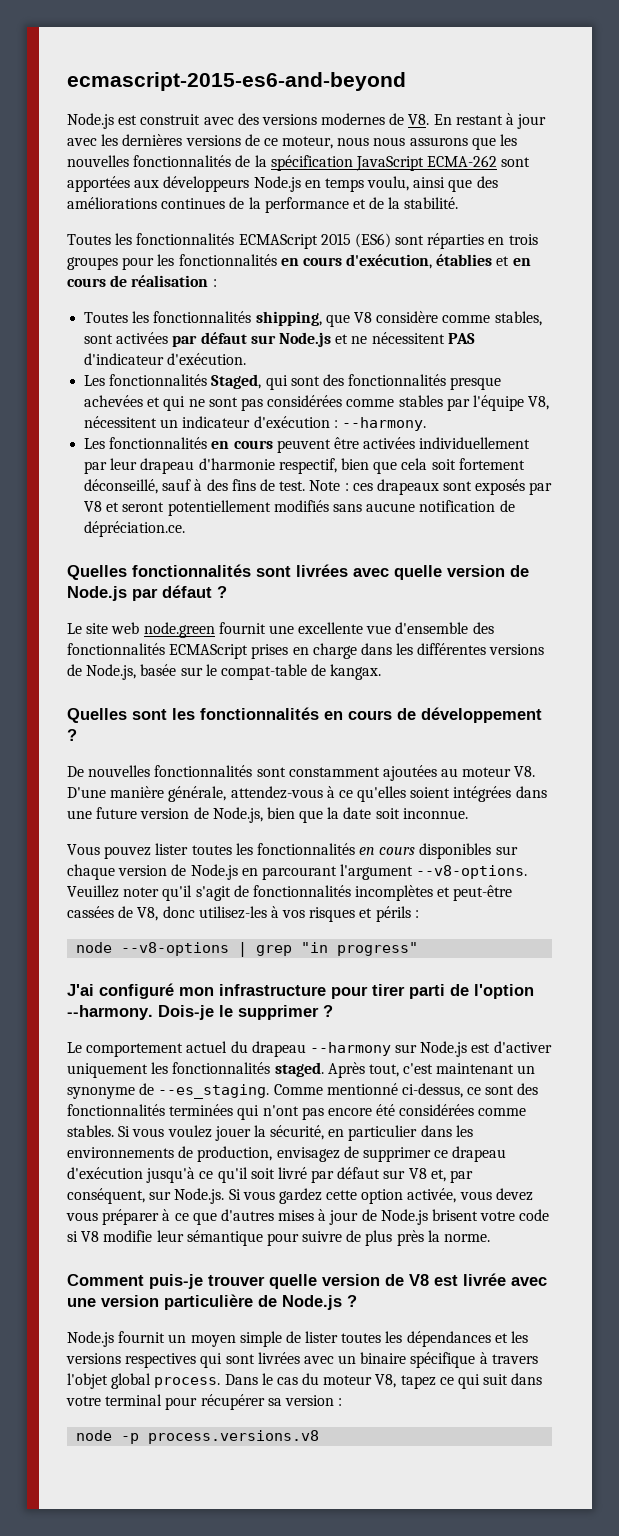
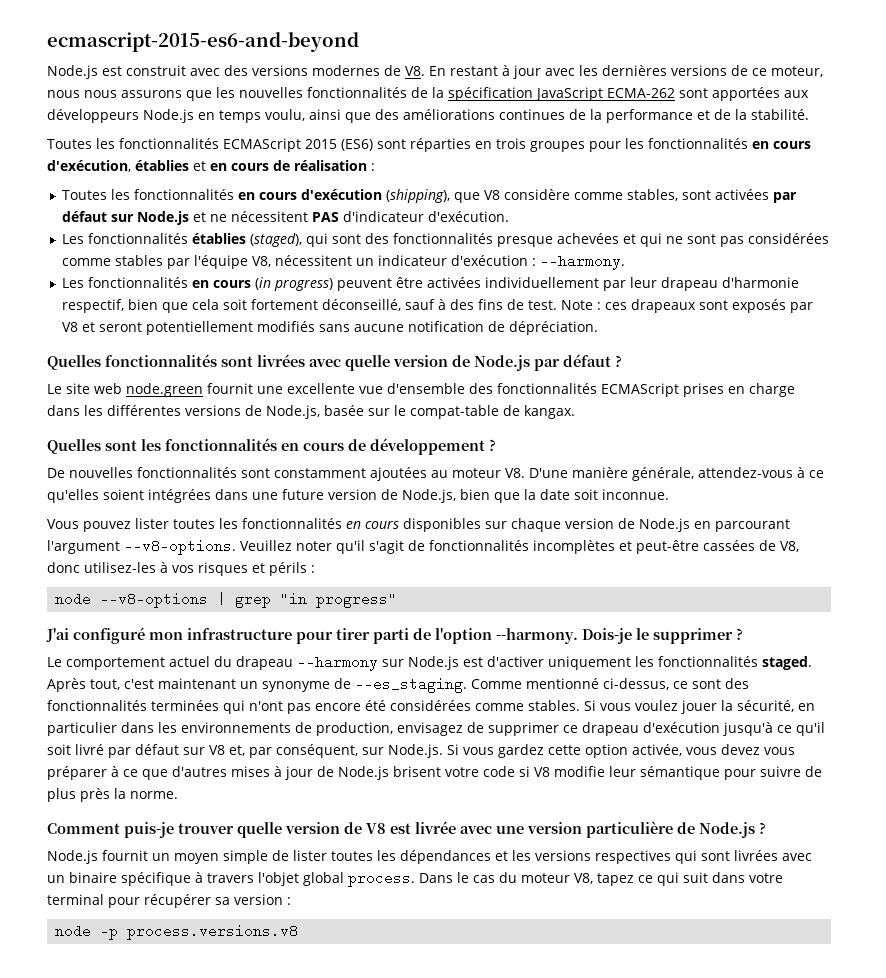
- Toutes les fonctionnalités shipping, que V8 considère comme stables, sont activées par défaut sur Node.js et ne nécessitent PAS d'indicateur d'exécution.
+ Toutes les fonctionnalités en cours d'exécution (shipping), que V8 considère comme stables, sont activées par défaut sur Node.js et ne nécessitent PAS d'indicateur d'exécution.
- Les fonctionnalités Staged, qui sont des fonctionnalités presque achevées et qui ne sont pas considérées comme stables par l'équipe V8, nécessitent un indicateur d'exécution : --harmony.
+ Les fonctionnalités établies (staged), qui sont des fonctionnalités presque achevées et qui ne sont pas considérées comme stables par l'équipe V8, nécessitent un indicateur d'exécution : --harmony.
- Les fonctionnalités en cours peuvent être activées individuellement par leur drapeau d'harmonie respectif, bien que cela soit fortement déconseillé, sauf à des fins de test.
+ Les fonctionnalités en cours (in progress) peuvent être activées individuellement par leur drapeau d'harmonie respectif, bien que cela soit fortement déconseillé, sauf à des fins de test.
- Note : ces drapeaux sont exposés par V8 et seront potentiellement modifiés sans aucune notification de dépréciation.ce.
+ Note : ces drapeaux sont exposés par V8 et seront potentiellement modifiés sans aucune notification de dépréciation.

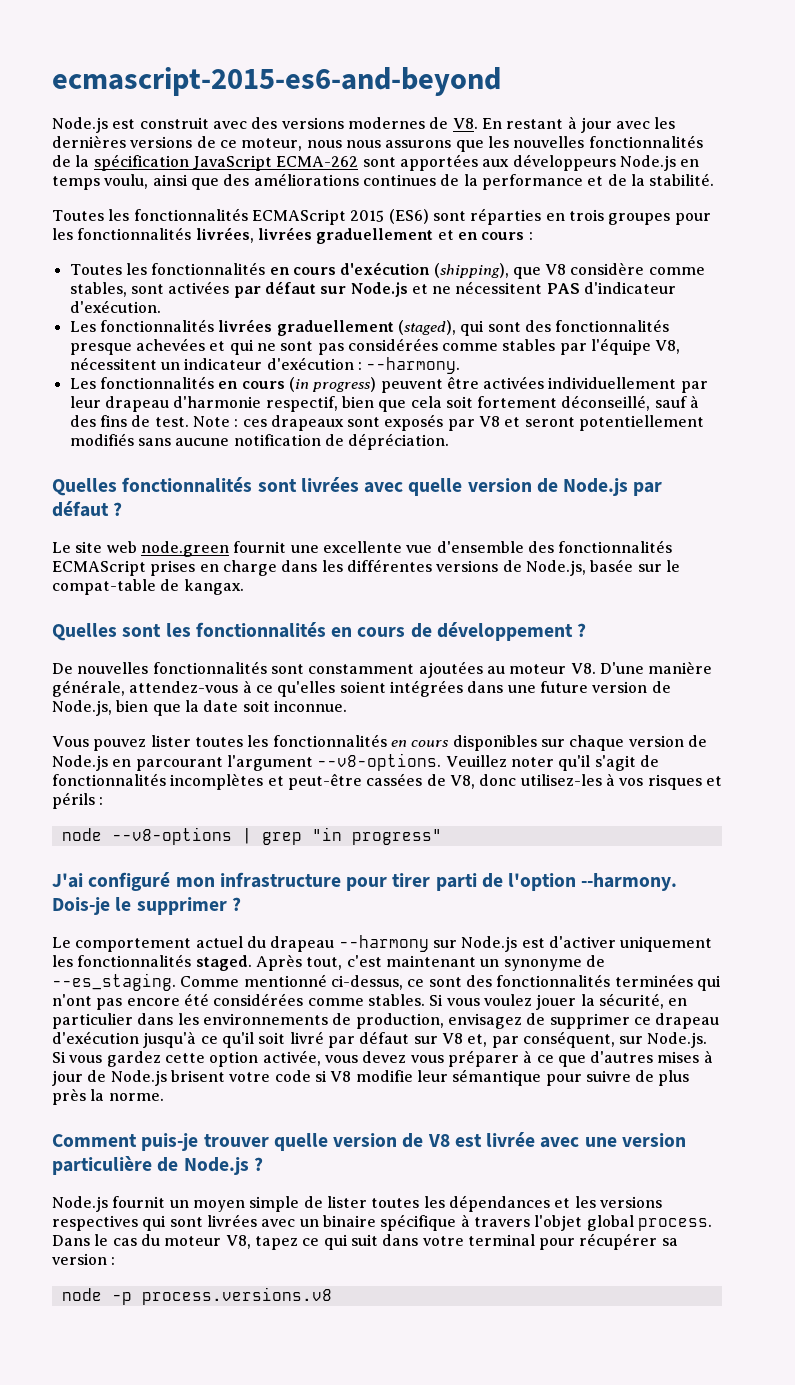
- Toutes les fonctionnalités ECMAScript 2015 (ES6) sont réparties en trois groupes pour les fonctionnalités en cours d'exécution, établies et en cours de réalisation :
+ Toutes les fonctionnalités ECMAScript 2015 (ES6) sont réparties en trois groupes pour les fonctionnalités livrées, livrées graduellement et en cours :
- Les fonctionnalités établies (staged), qui sont des fonctionnalités presque achevées et qui ne sont pas considérées comme stables par l'équipe V8, nécessitent un indicateur d'exécution : --harmony.
+ Les fonctionnalités livrées graduellement (staged), qui sont des fonctionnalités presque achevées et qui ne sont pas considérées comme stables par l'équipe V8, nécessitent un indicateur d'exécution : --harmony.

